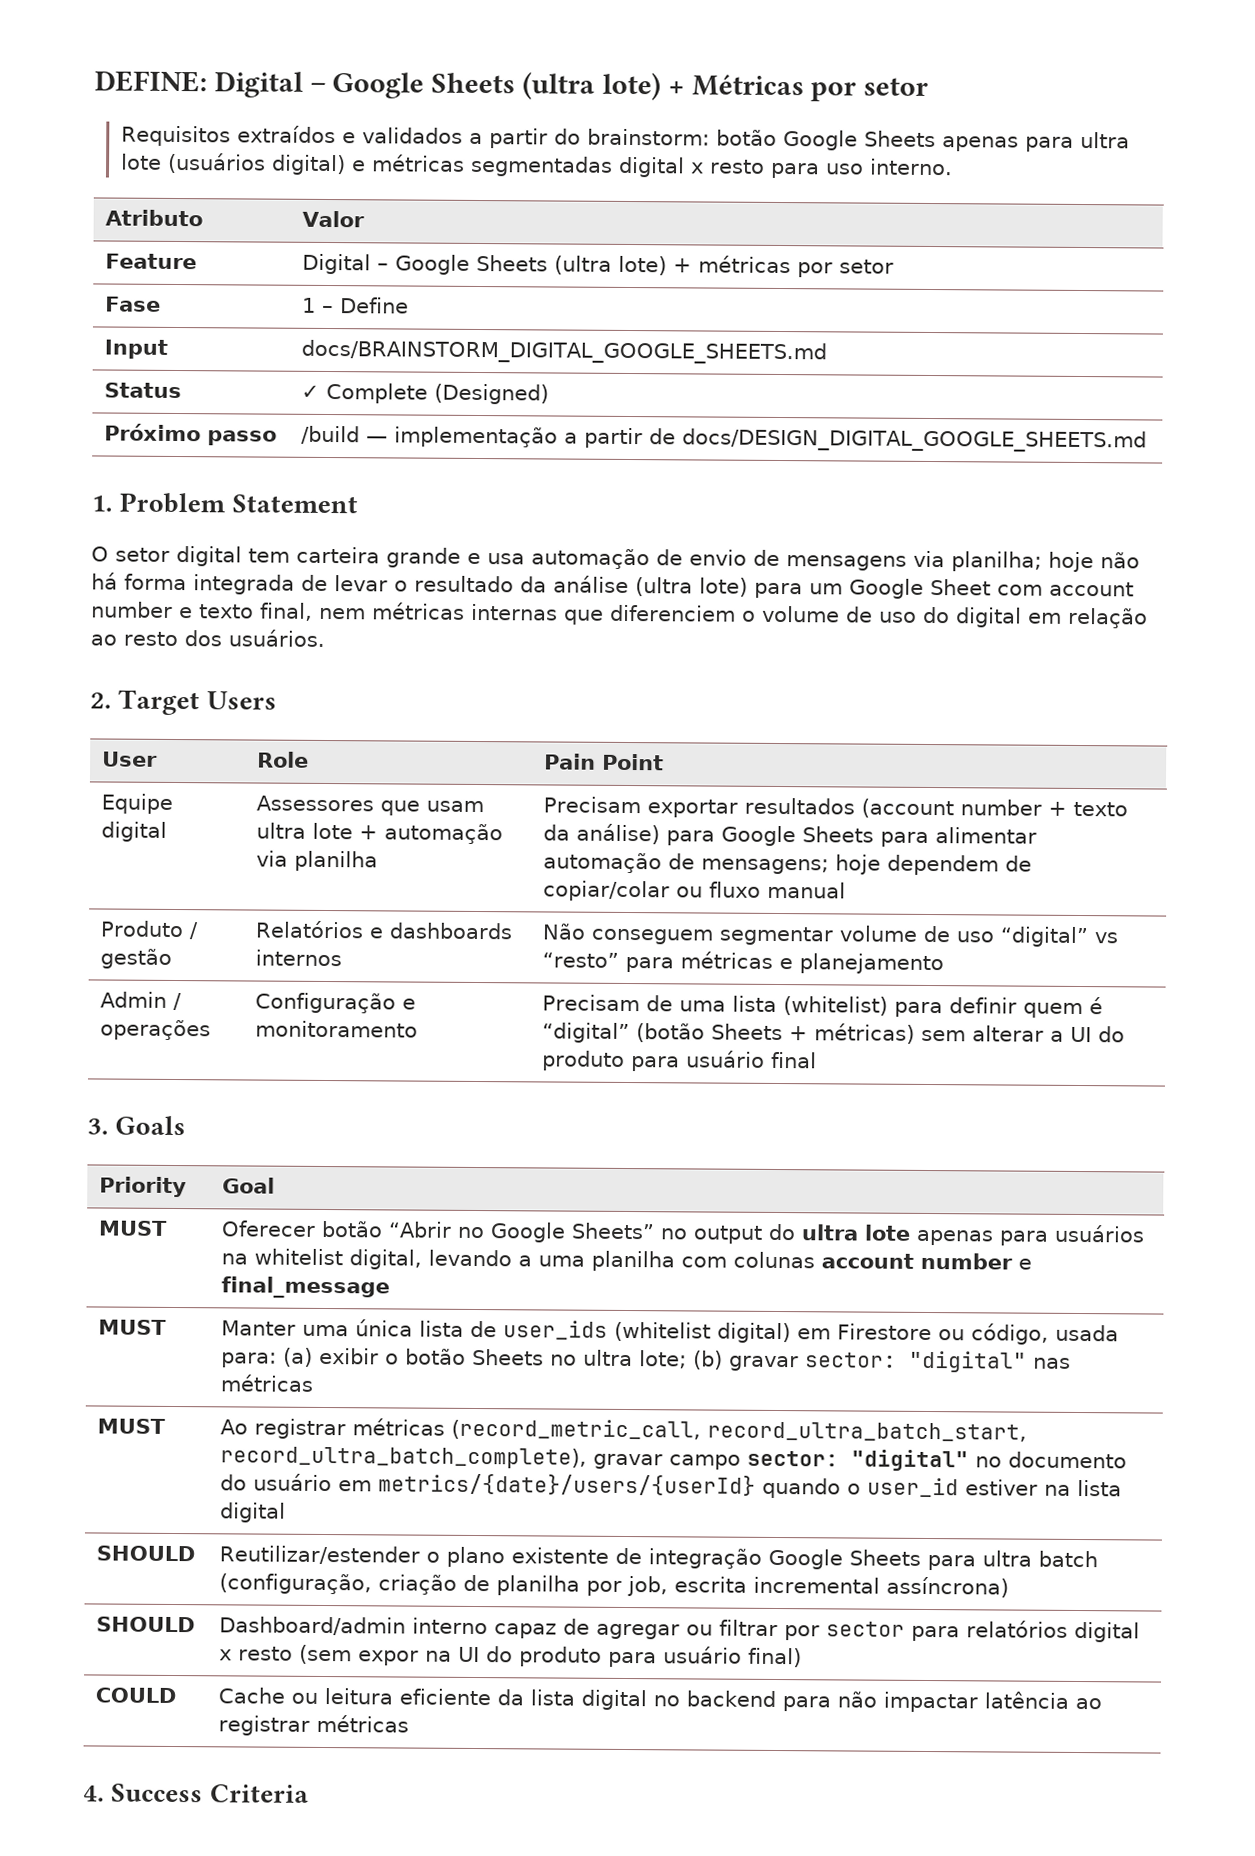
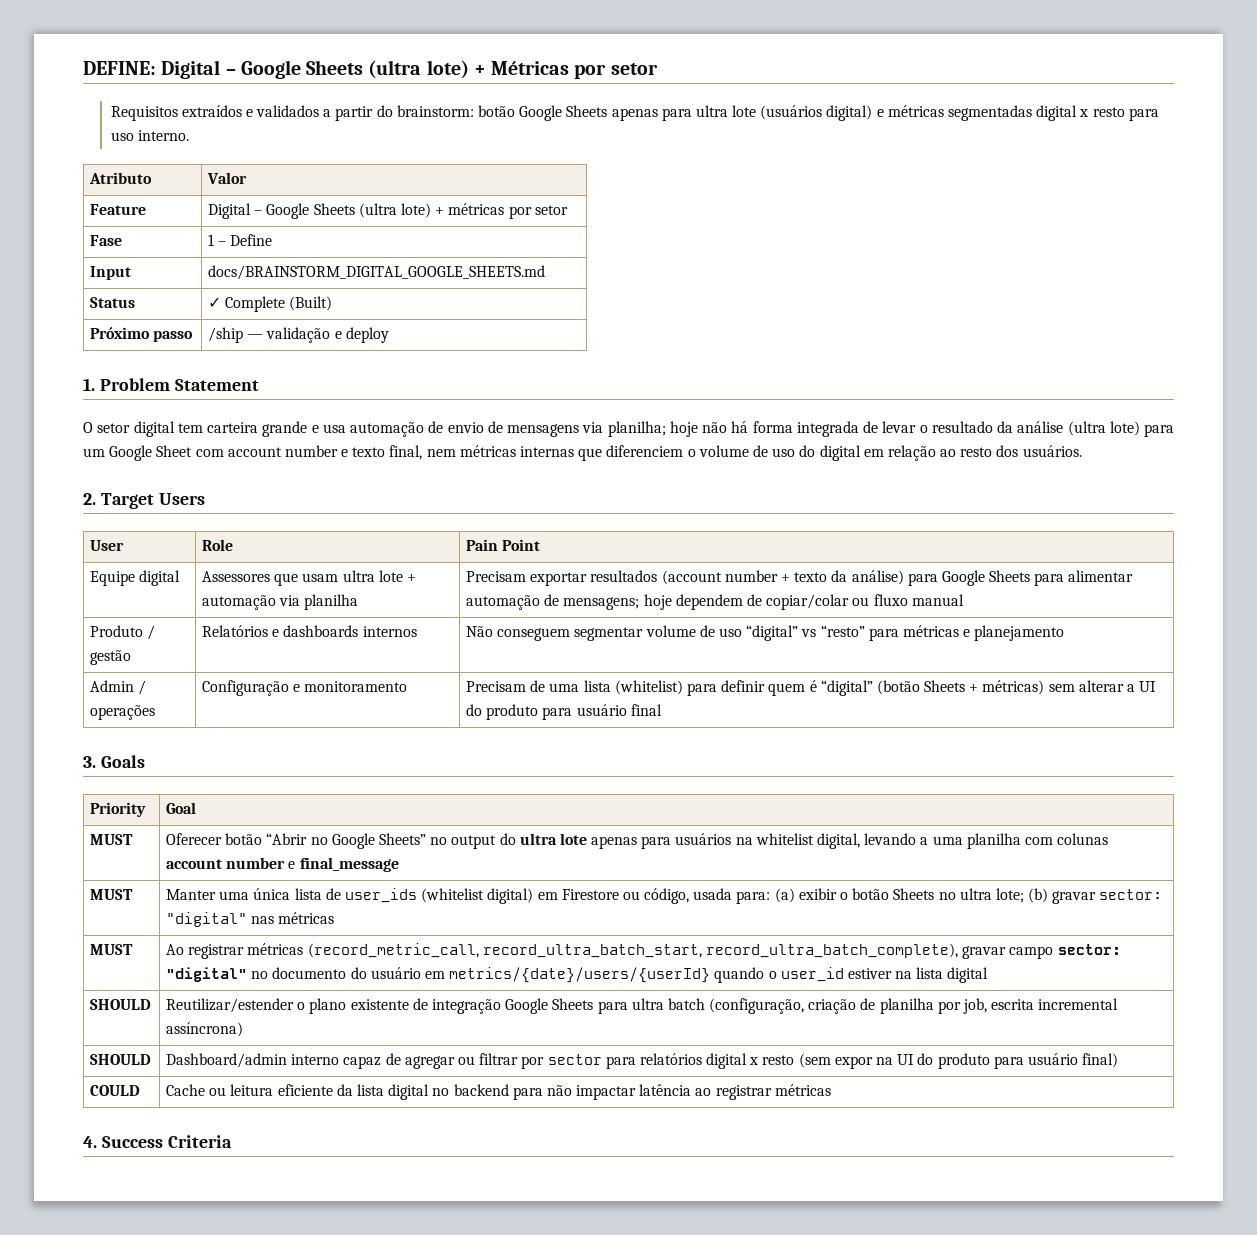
- Status | ✓ Complete (Designed)
+ Status | ✓ Complete (Built)
- Próximo passo | /build — implementação a partir de docs/DESIGN_DIGITAL_GOOGLE_SHEETS.md
+ Próximo passo | /ship — validação e deploy

